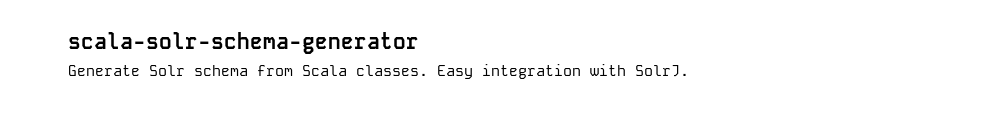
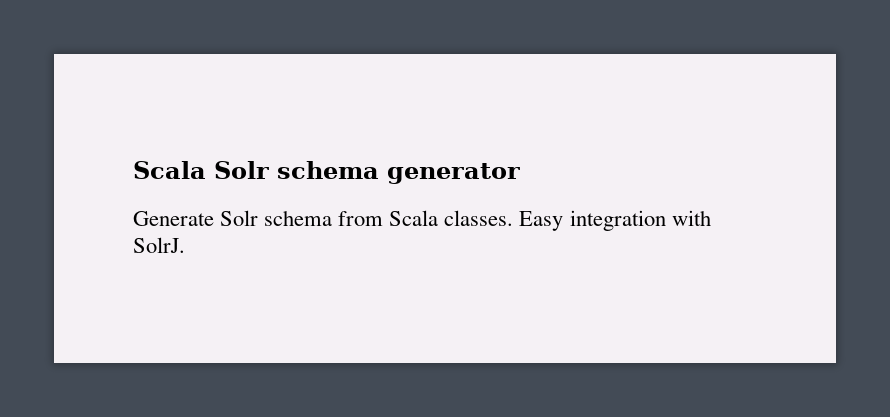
- scala-solr-schema-generator
+ Scala Solr schema generator

